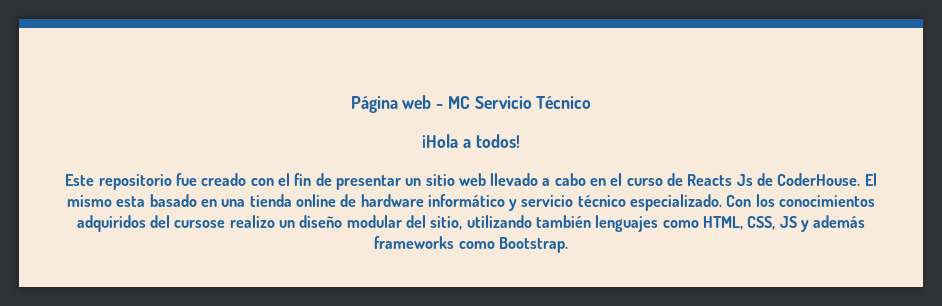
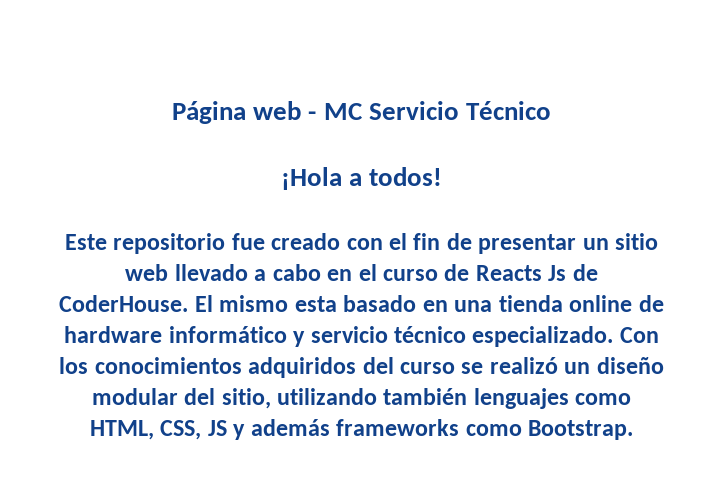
- Con los conocimientos adquiridos del cursose realizo un diseño modular del sitio, utilizando también lenguajes como HTML, CSS, JS y además frameworks como Bootstrap.
+ Con los conocimientos adquiridos del curso se realizó un diseño modular del sitio, utilizando también lenguajes como HTML, CSS, JS y además frameworks como Bootstrap.

